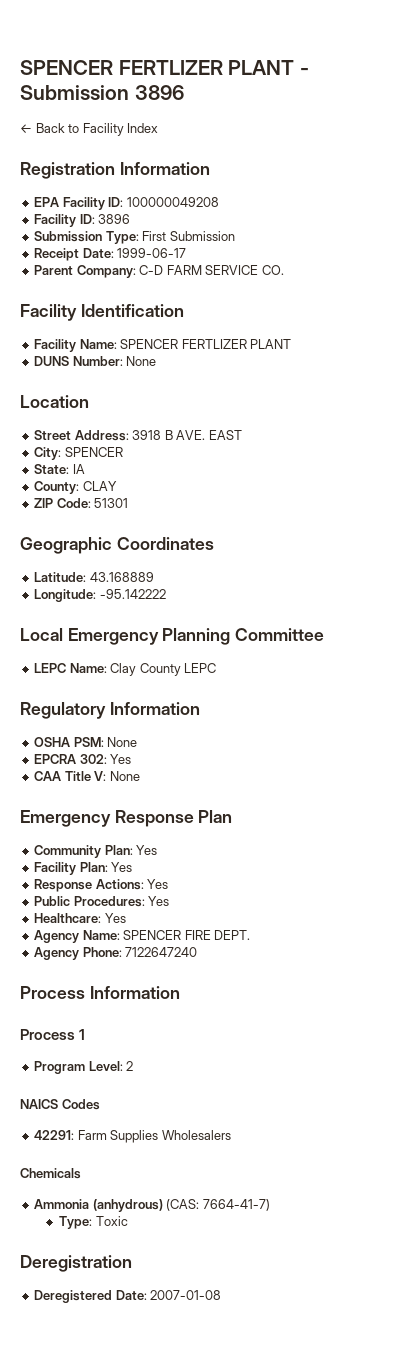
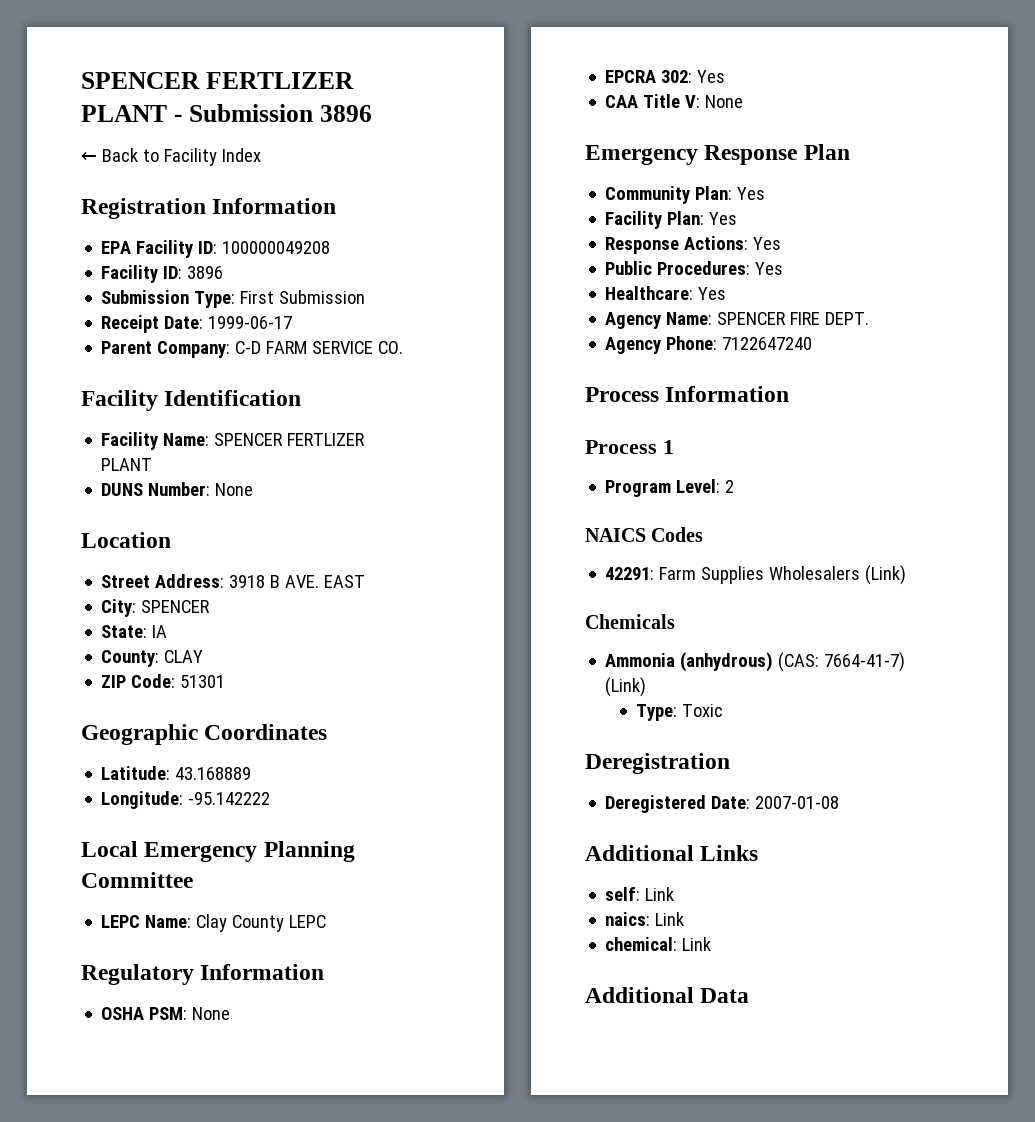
- 42291: Farm Supplies Wholesalers
+ 42291: Farm Supplies Wholesalers (Link)
- Ammonia (anhydrous) (CAS: 7664-41-7)
+ Ammonia (anhydrous) (CAS: 7664-41-7) (Link)
+ Additional Links
+ self: Link
+ naics: Link
+ chemical: Link
+ Additional Data

